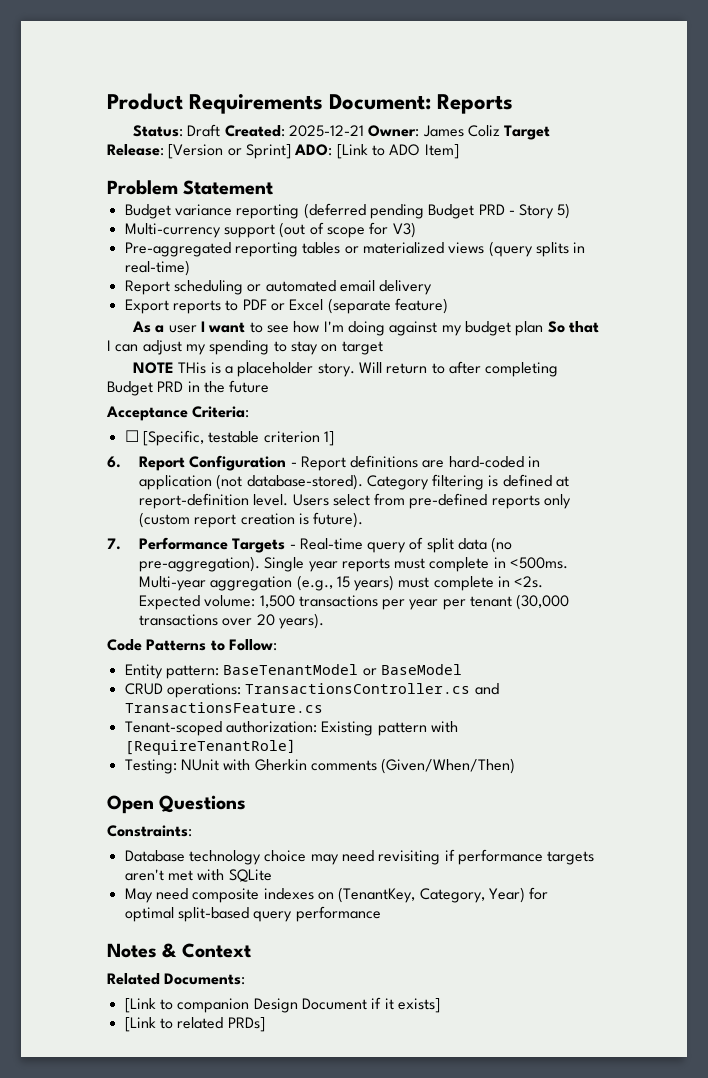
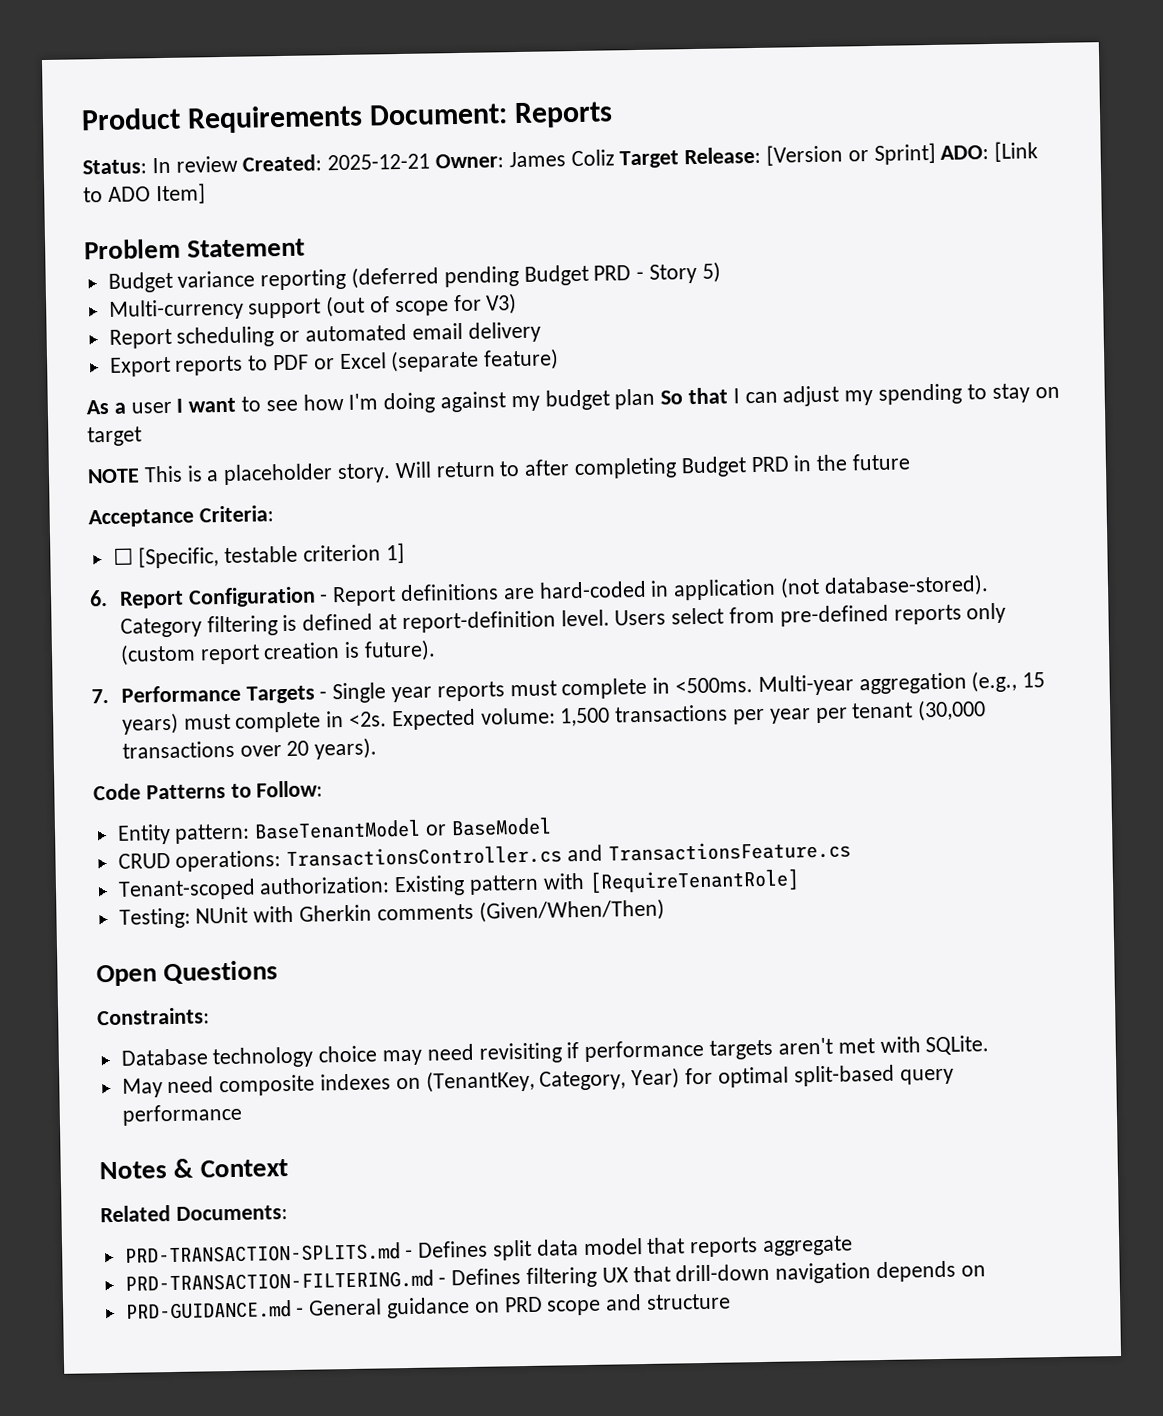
- Status: Draft Created: 2025-12-21 Owner: James Coliz Target Release: [Version or Sprint] ADO: [Link to ADO Item]
+ Status: In review Created: 2025-12-21 Owner: James Coliz Target Release: [Version or Sprint] ADO: [Link to ADO Item]
- Pre-aggregated reporting tables or materialized views (query splits in real-time)
- NOTE THis is a placeholder story.
+ NOTE This is a placeholder story.
- 7. Performance Targets - Real-time query of split data (no pre-aggregation). Single year reports must complete in <500ms.
+ 7. Performance Targets - Single year reports must complete in <500ms.
- Database technology choice may need revisiting if performance targets aren't met with SQLite
+ Database technology choice may need revisiting if performance targets aren't met with SQLite.
- [Link to companion Design Document if it exists]
- [Link to related PRDs]
+ PRD-TRANSACTION-SPLITS.md - Defines split data model that reports aggregate
+ PRD-TRANSACTION-FILTERING.md - Defines filtering UX that drill-down navigation depends on
+ PRD-GUIDANCE.md - General guidance on PRD scope and structure

